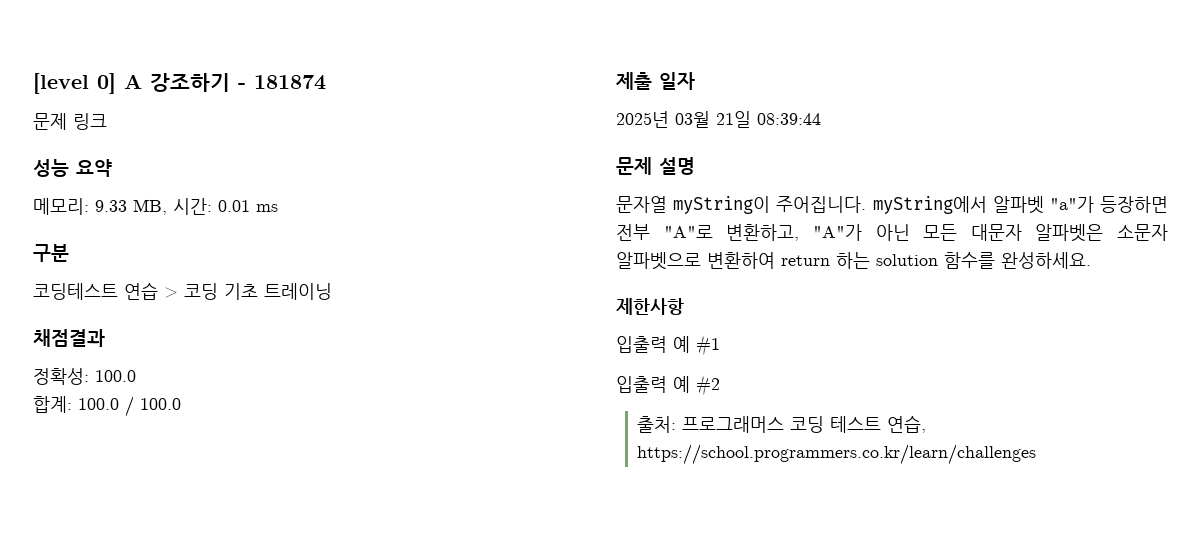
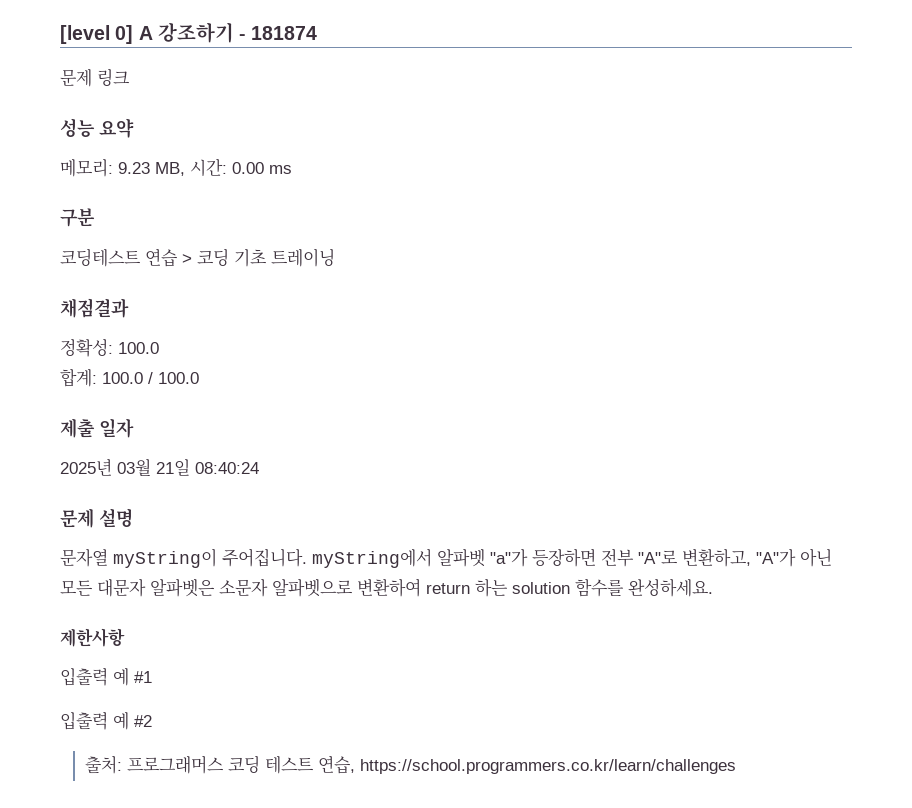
- 메모리: 9.33 MB, 시간: 0.01 ms
+ 메모리: 9.23 MB, 시간: 0.00 ms
- 2025년 03월 21일 08:39:44
+ 2025년 03월 21일 08:40:24

